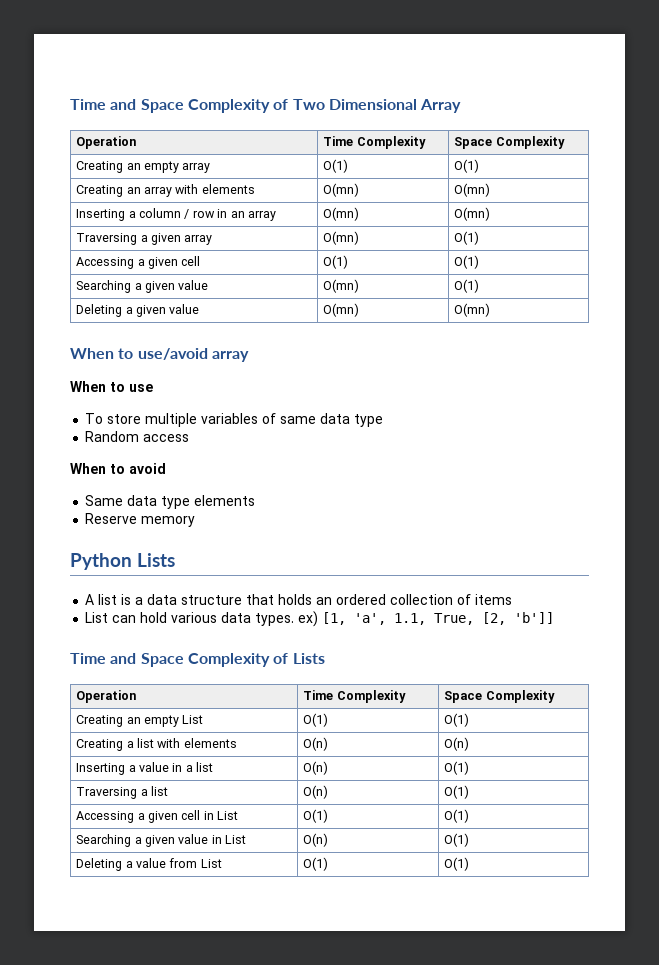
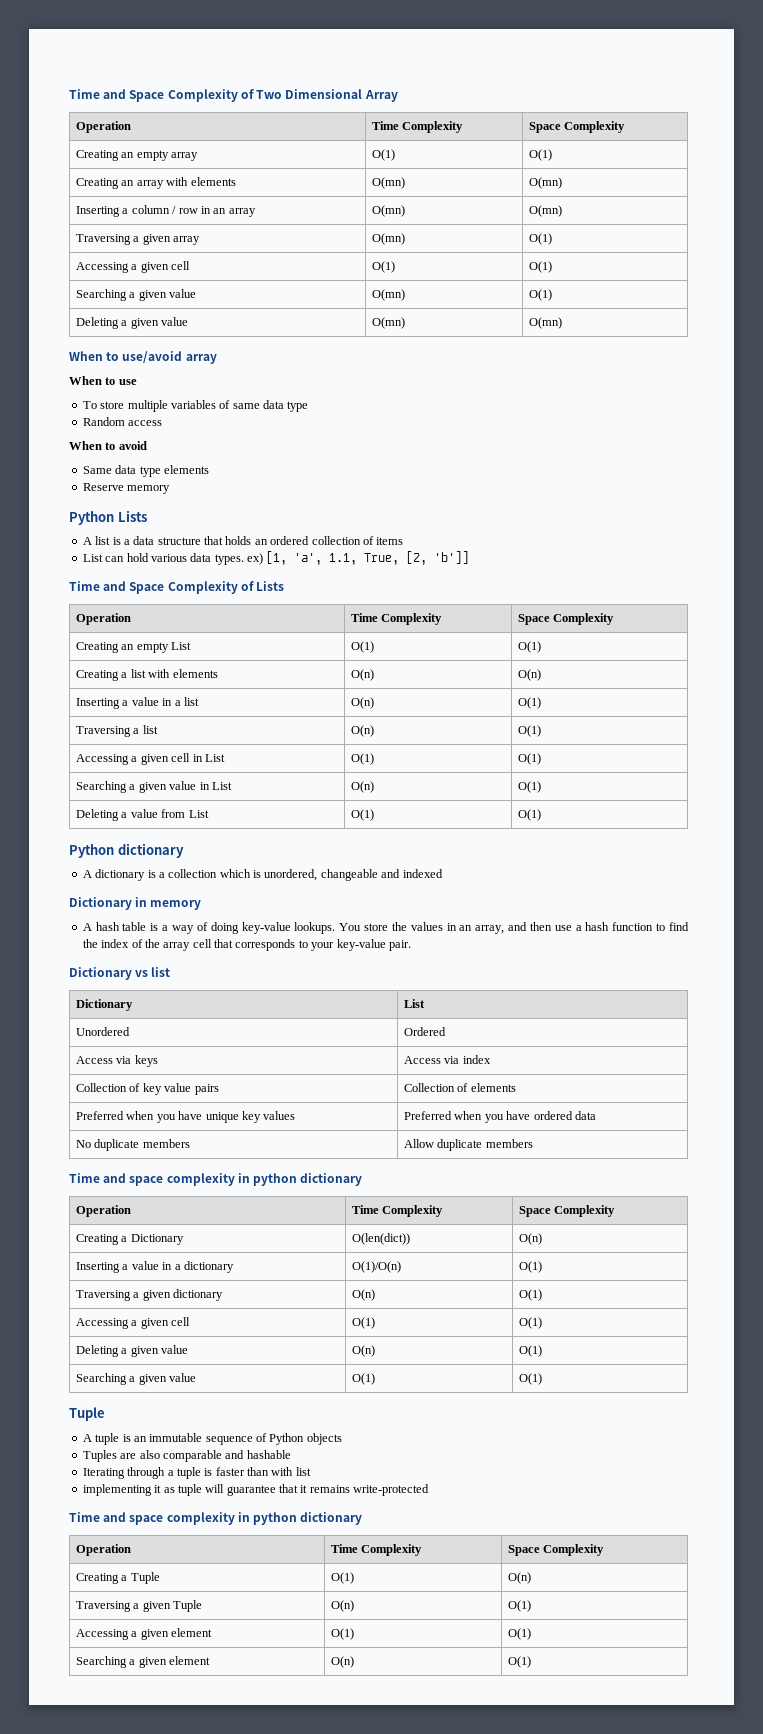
+ Python dictionary
+ A dictionary is a collection which is unordered, changeable and indexed
+ Dictionary in memory
+ A hash table is a way of doing key-value lookups. You store the values in an array, and then use a hash function to find the index of the array cell that corresponds to your key-value pair.
+ Dictionary vs list
+ Dictionary | List
+ Unordered | Ordered
+ Access via keys | Access via index
+ Collection of key value pairs | Collection of elements
+ Preferred when you have unique key values | Preferred when you have ordered data
+ No duplicate members | Allow duplicate members
+ Time and space complexity in python dictionary
+ Operation | Time Complexity | Space Complexity
+ Creating a Dictionary | O(len(dict)) | O(n)
+ Inserting a value in a dictionary | O(1)/O(n) | O(1)
+ Traversing a given dictionary | O(n) | O(1)
+ Accessing a given cell | O(1) | O(1)
+ Deleting a given value | O(n) | O(1)
+ Searching a given value | O(1) | O(1)
+ Tuple
+ A tuple is an immutable sequence of Python objects
+ Tuples are also comparable and hashable
+ Iterating through a tuple is faster than with list
+ implementing it as tuple will guarantee that it remains write-protected
+ Time and space complexity in python dictionary
+ Operation | Time Complexity | Space Complexity
+ Creating a Tuple | O(1) | O(n)
+ Traversing a given Tuple | O(n) | O(1)
+ Accessing a given element | O(1) | O(1)
+ Searching a given element | O(n) | O(1)

